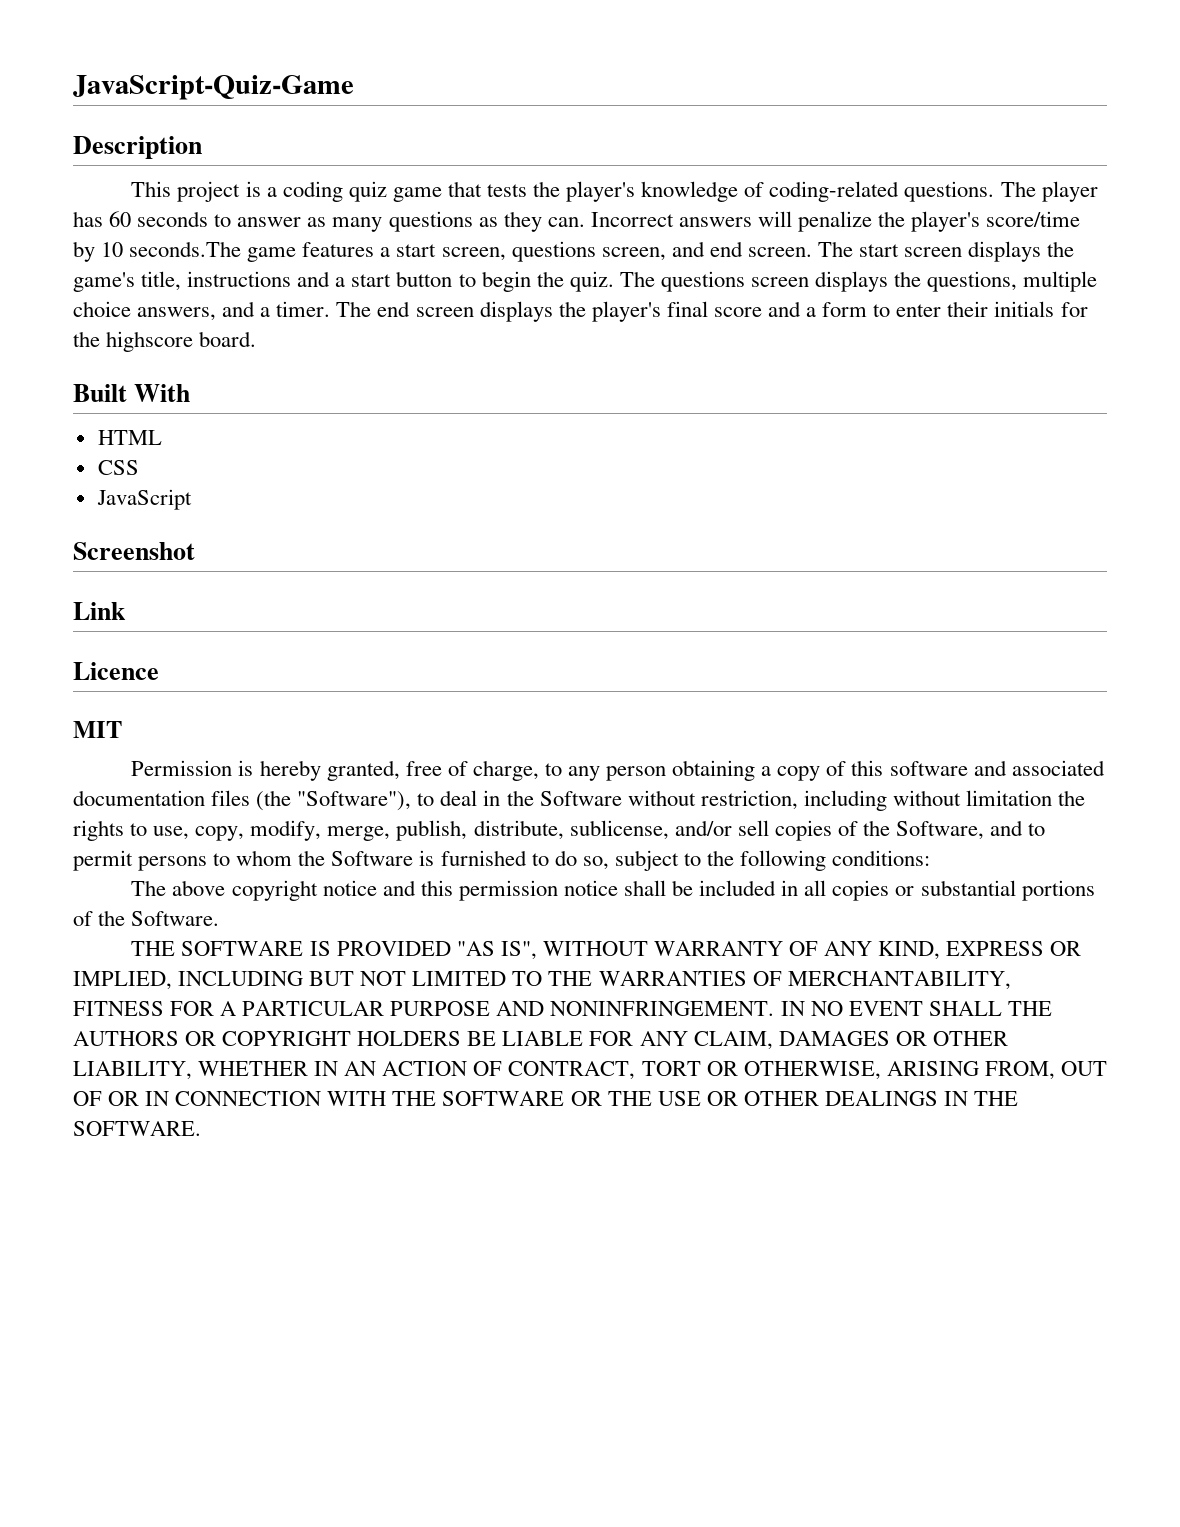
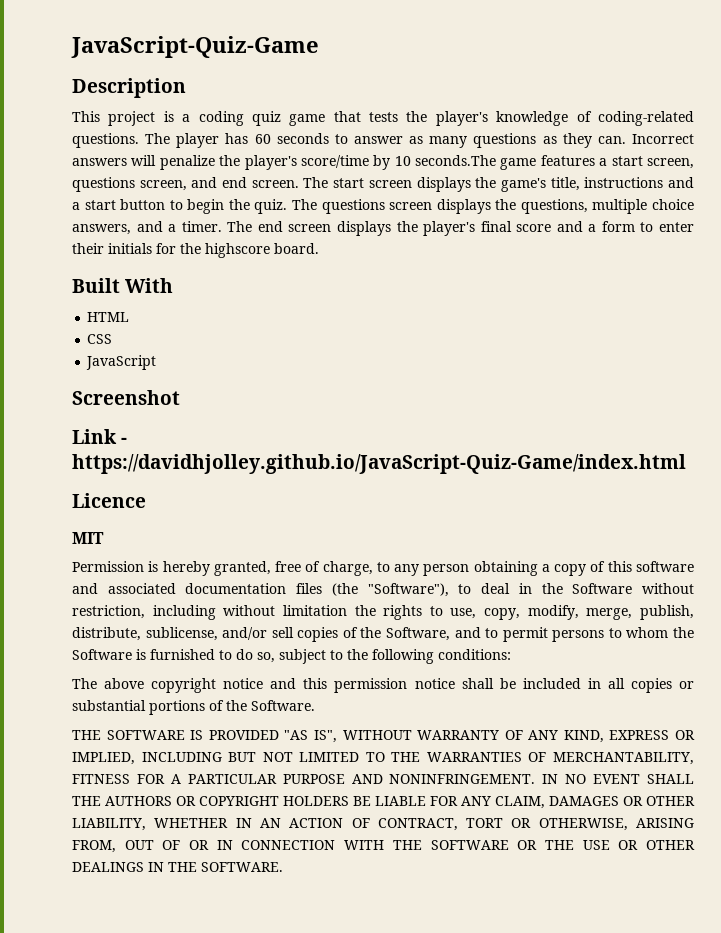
- Link
+ Link - https://davidhjolley.github.io/JavaScript-Quiz-Game/index.html

